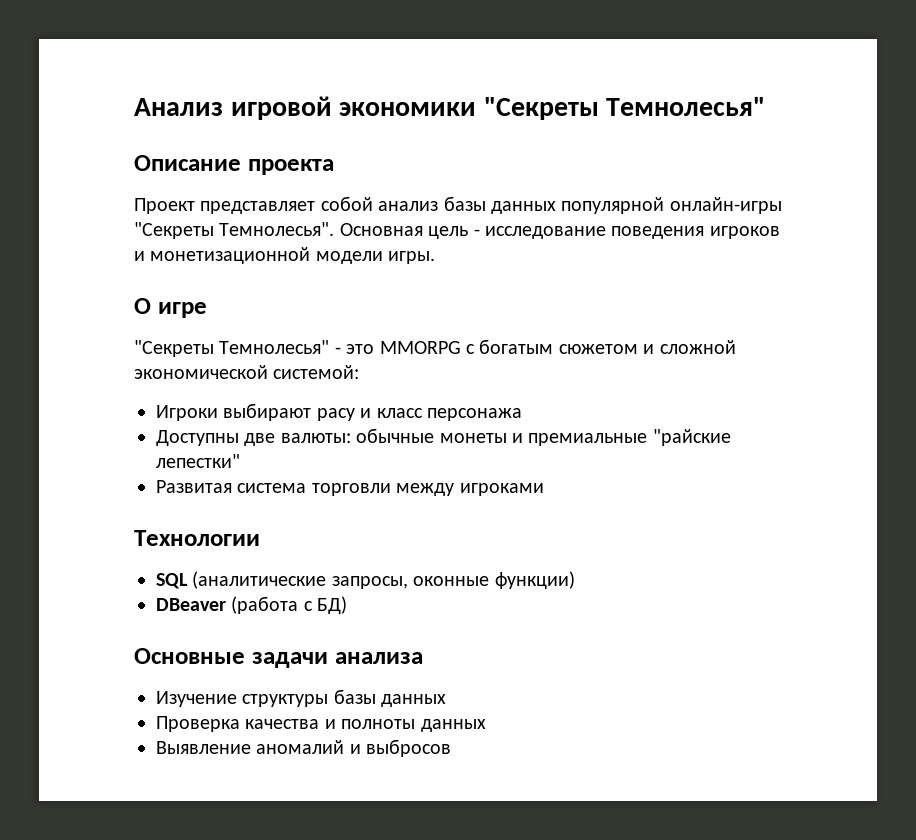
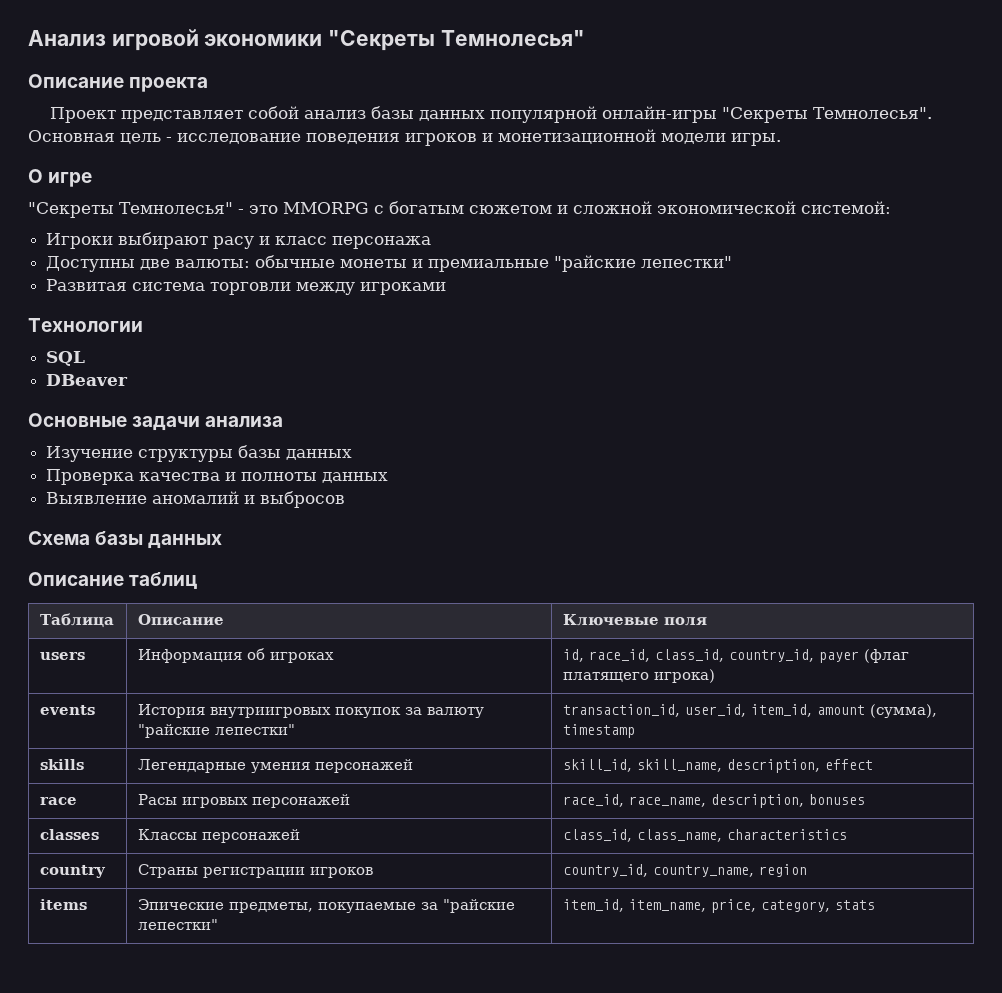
- SQL (аналитические запросы, оконные функции)
- DBeaver (работа с БД)
+ SQL
+ DBeaver
+ Схема базы данных
+ Описание таблиц
+ Таблица | Описание | Ключевые поля
+ users | Информация об игроках | id, race_id, class_id, country_id, payer (флаг платящего игрока)
+ events | История внутриигровых покупок за валюту "райские лепестки" | transaction_id, user_id, item_id, amount (сумма), timestamp
+ skills | Легендарные умения персонажей | skill_id, skill_name, description, effect
+ race | Расы игровых персонажей | race_id, race_name, description, bonuses
+ classes | Классы персонажей | class_id, class_name, characteristics
+ country | Страны регистрации игроков | country_id, country_name, region
+ items | Эпические предметы, покупаемые за "райские лепестки" | item_id, item_name, price, category, stats

